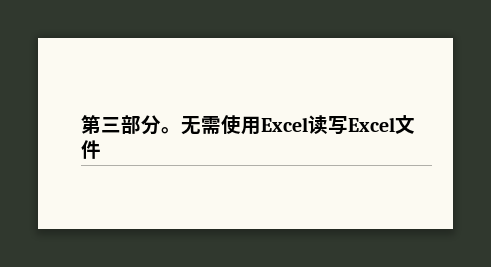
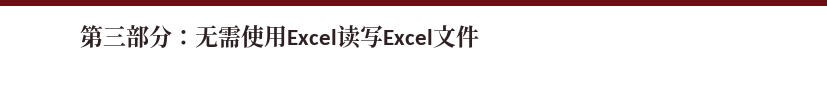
- 第三部分。无需使用Excel读写Excel文件
+ 第三部分：无需使用Excel读写Excel文件

